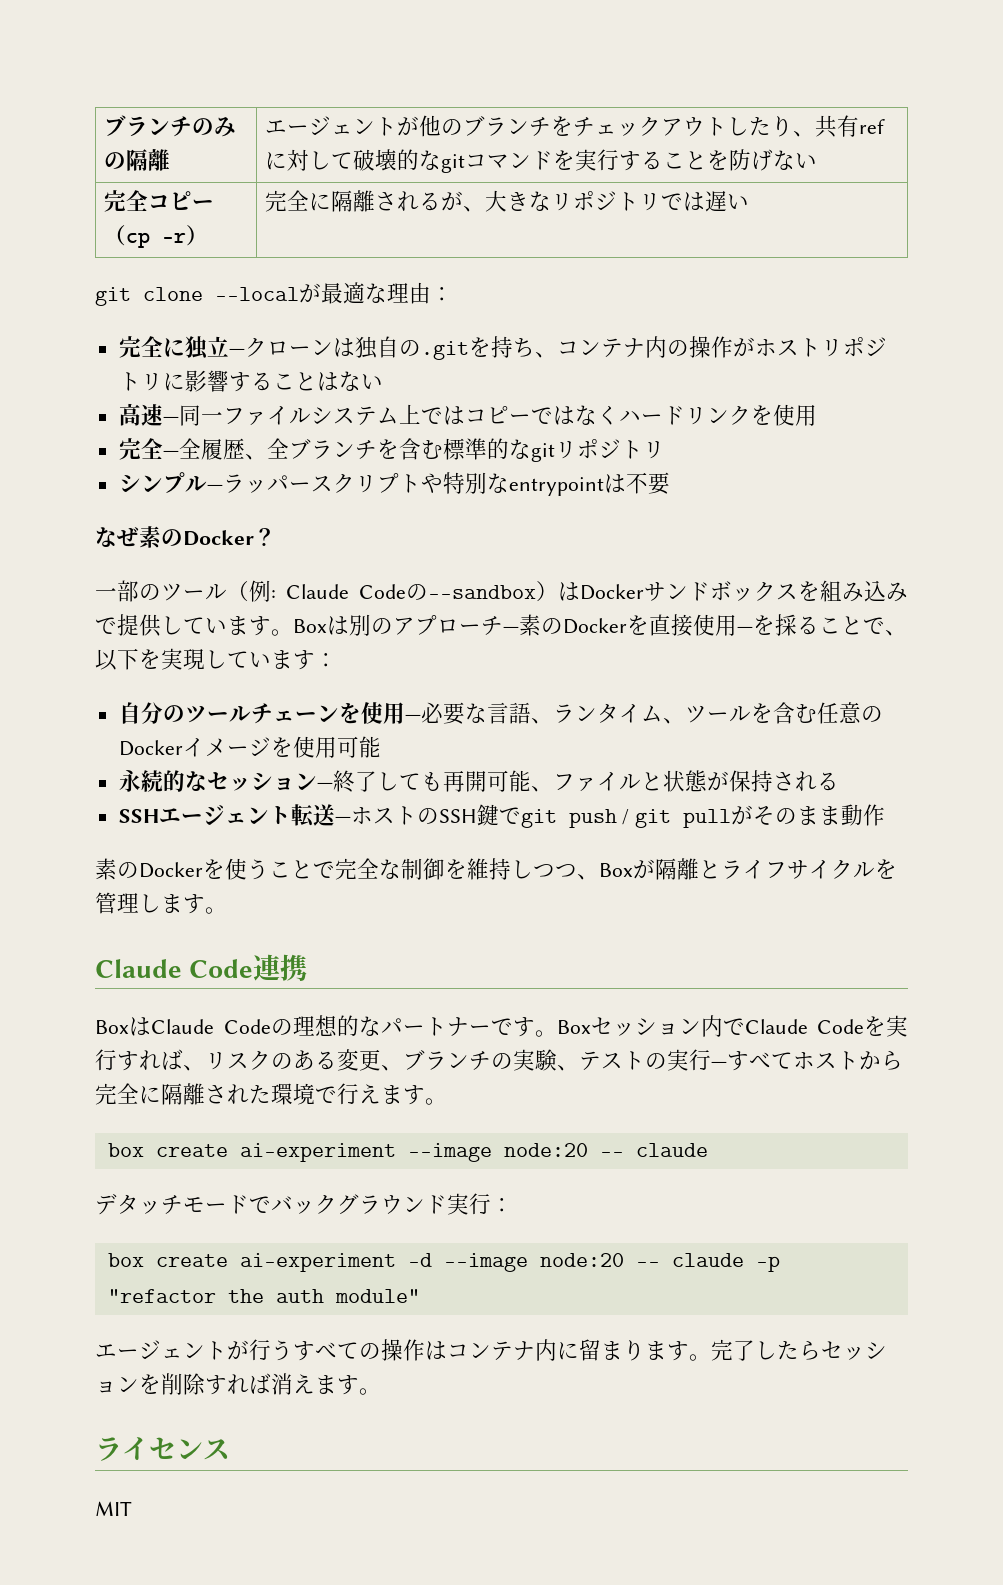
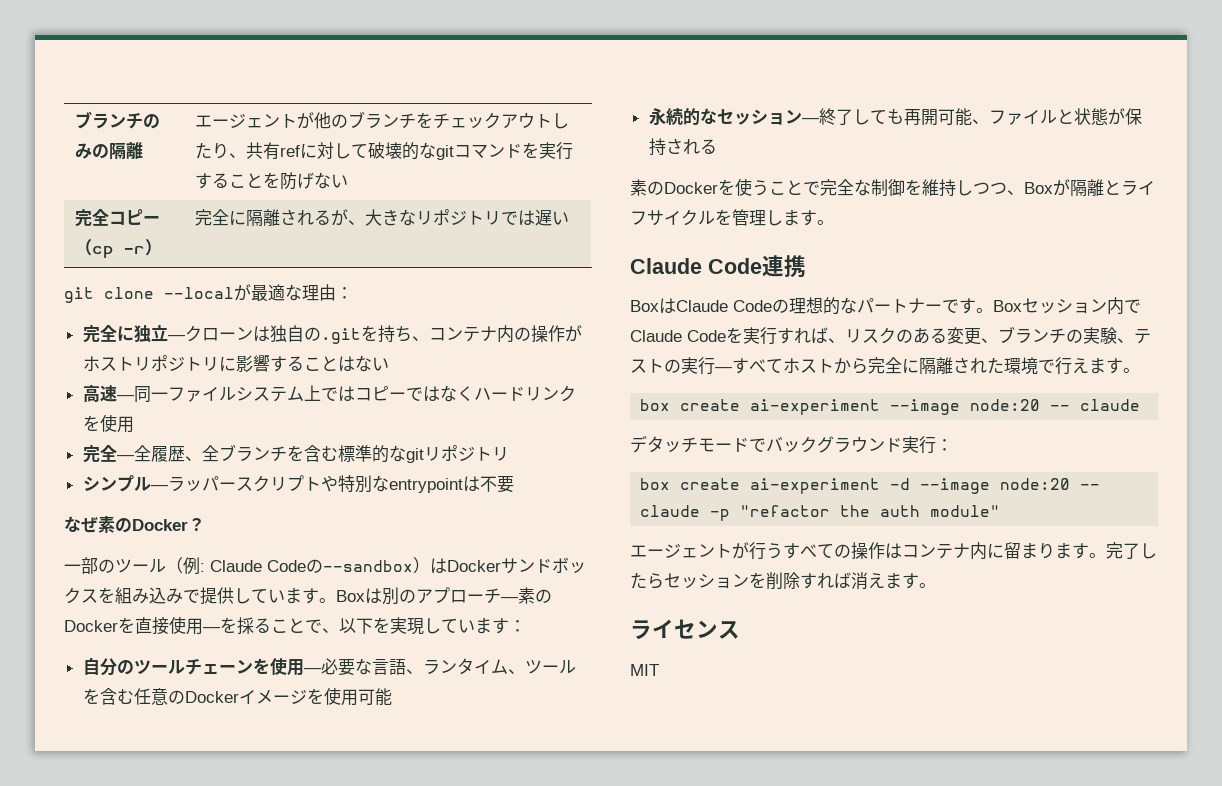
- SSHエージェント転送—ホストのSSH鍵でgit push / git pullがそのまま動作

